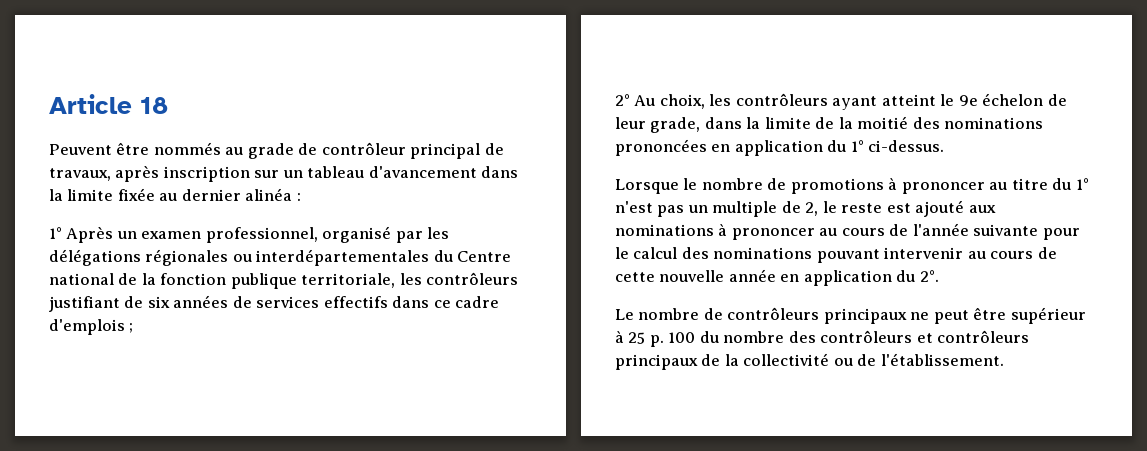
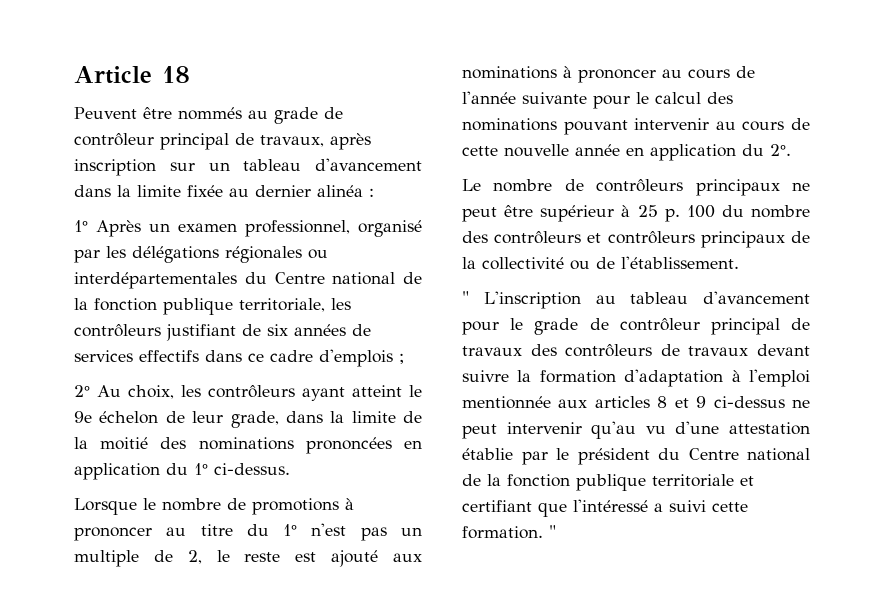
+ " L'inscription au tableau d'avancement pour le grade de contrôleur principal de travaux des contrôleurs de travaux devant suivre la formation d'adaptation à l'emploi mentionnée aux articles 8 et 9 ci-dessus ne peut intervenir qu'au vu d'une attestation établie par le président du Centre national de la fonction publique territoriale et certifiant que l'intéressé a suivi cette formation. "

